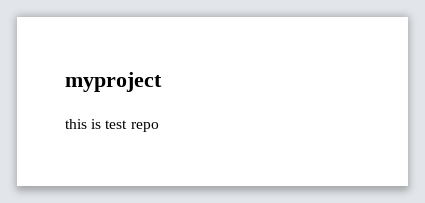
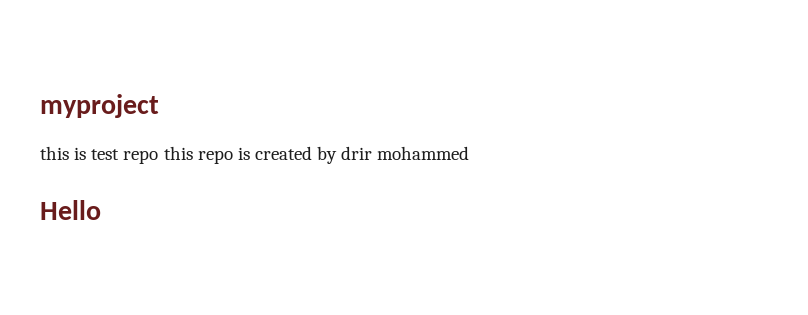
- this is test repo
+ this is test repo this repo is created by drir mohammed
+ Hello

